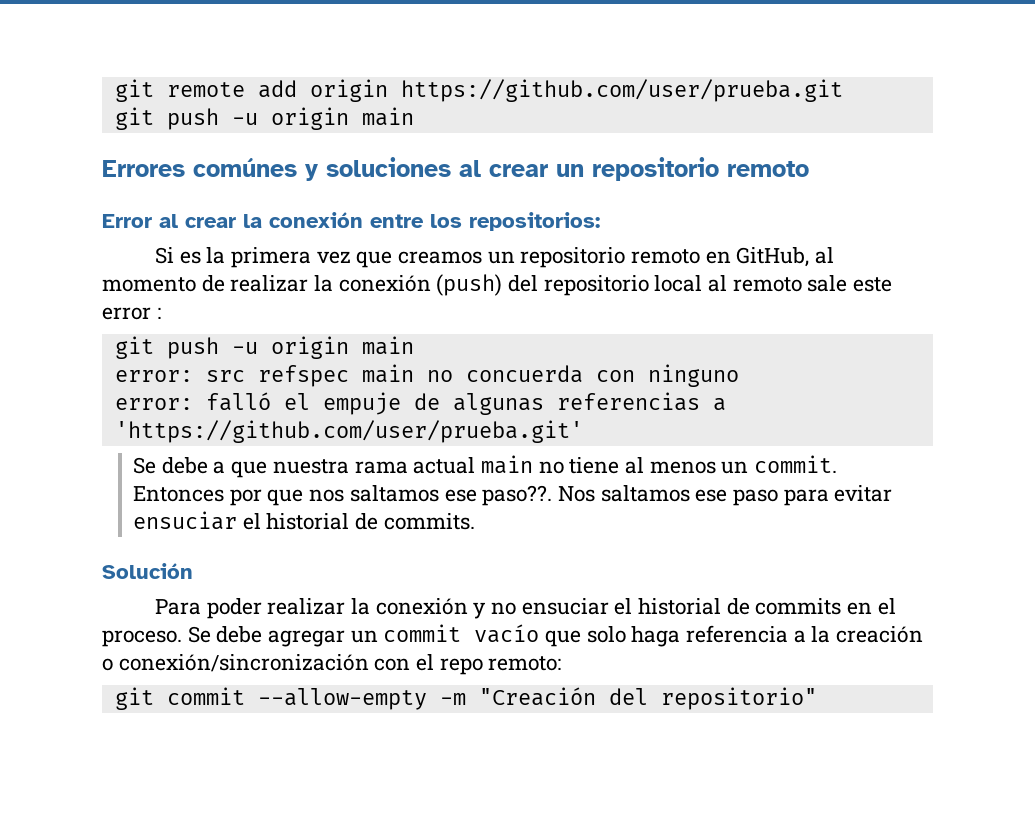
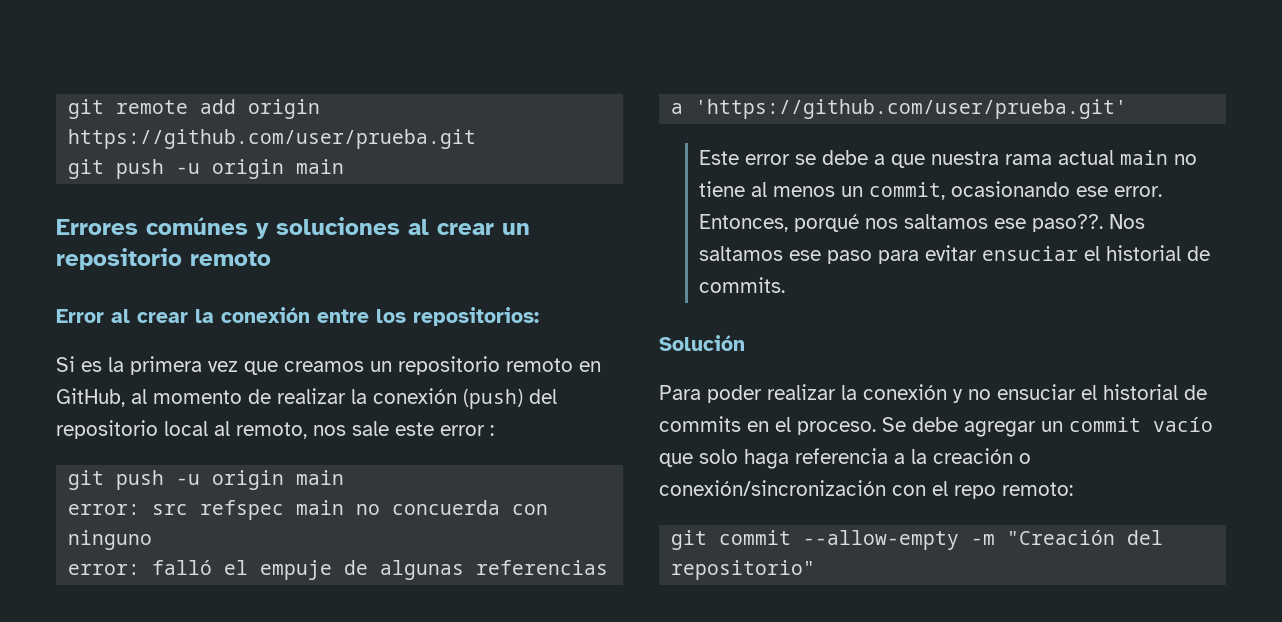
- Si es la primera vez que creamos un repositorio remoto en GitHub, al momento de realizar la conexión (push) del repositorio local al remoto sale este error :
+ Si es la primera vez que creamos un repositorio remoto en GitHub, al momento de realizar la conexión (push) del repositorio local al remoto, nos sale este error :
- Se debe a que nuestra rama actual main no tiene al menos un commit. Entonces por que nos saltamos ese paso??.
+ Este error se debe a que nuestra rama actual main no tiene al menos un commit, ocasionando ese error. Entonces, porqué nos saltamos ese paso??.

